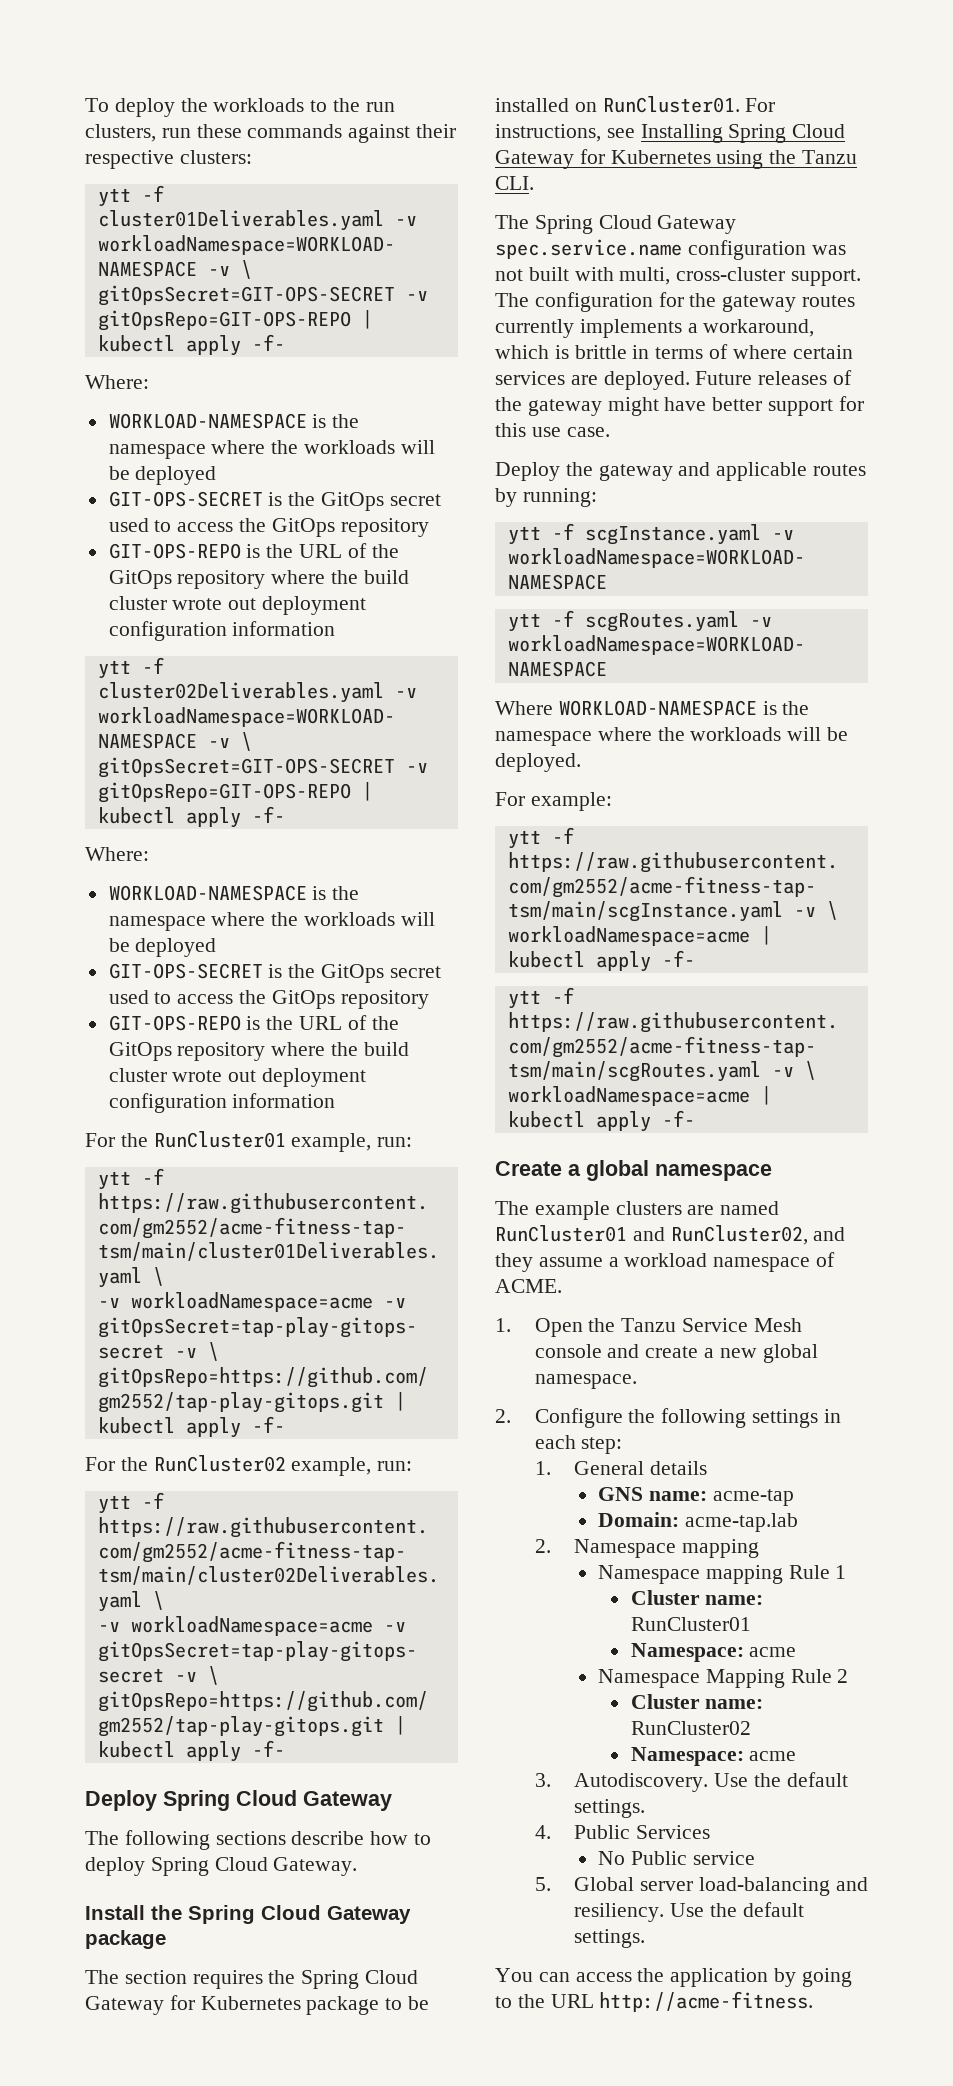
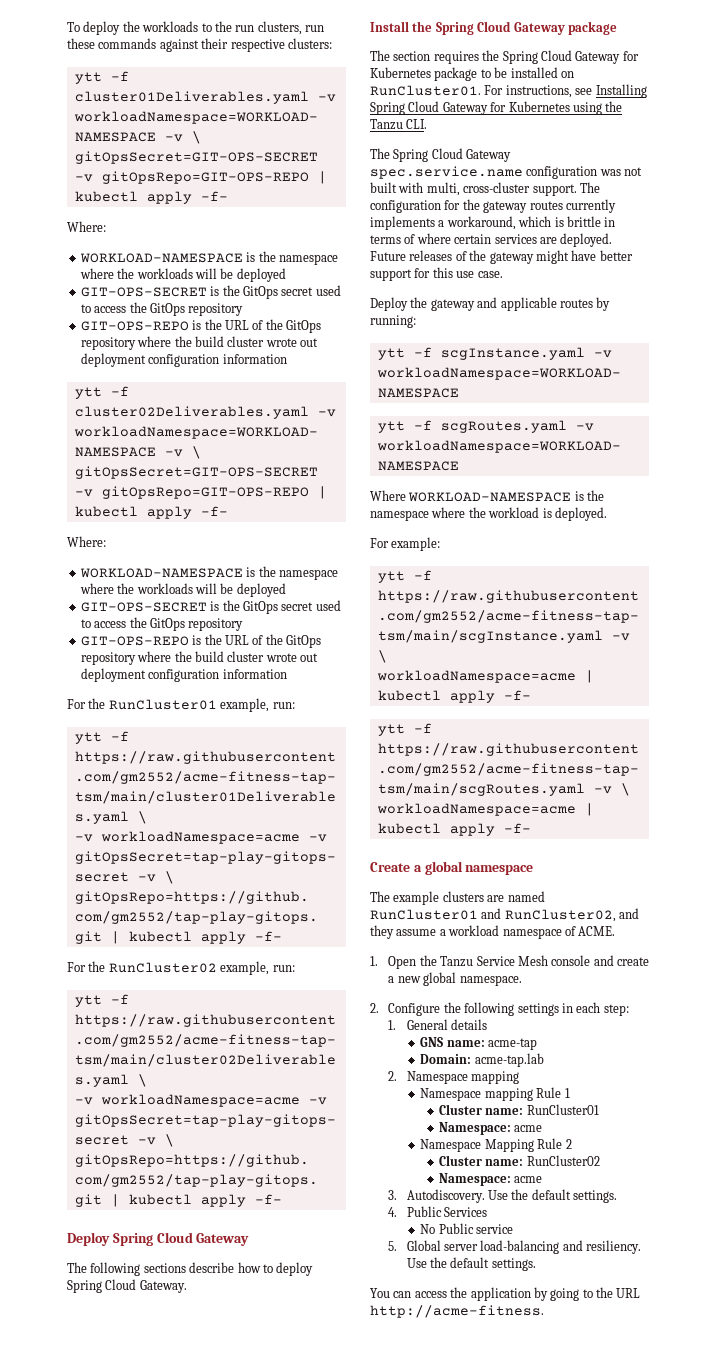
- Where WORKLOAD-NAMESPACE is the namespace where the workloads will be deployed.
+ Where WORKLOAD-NAMESPACE is the namespace where the workload is deployed.

